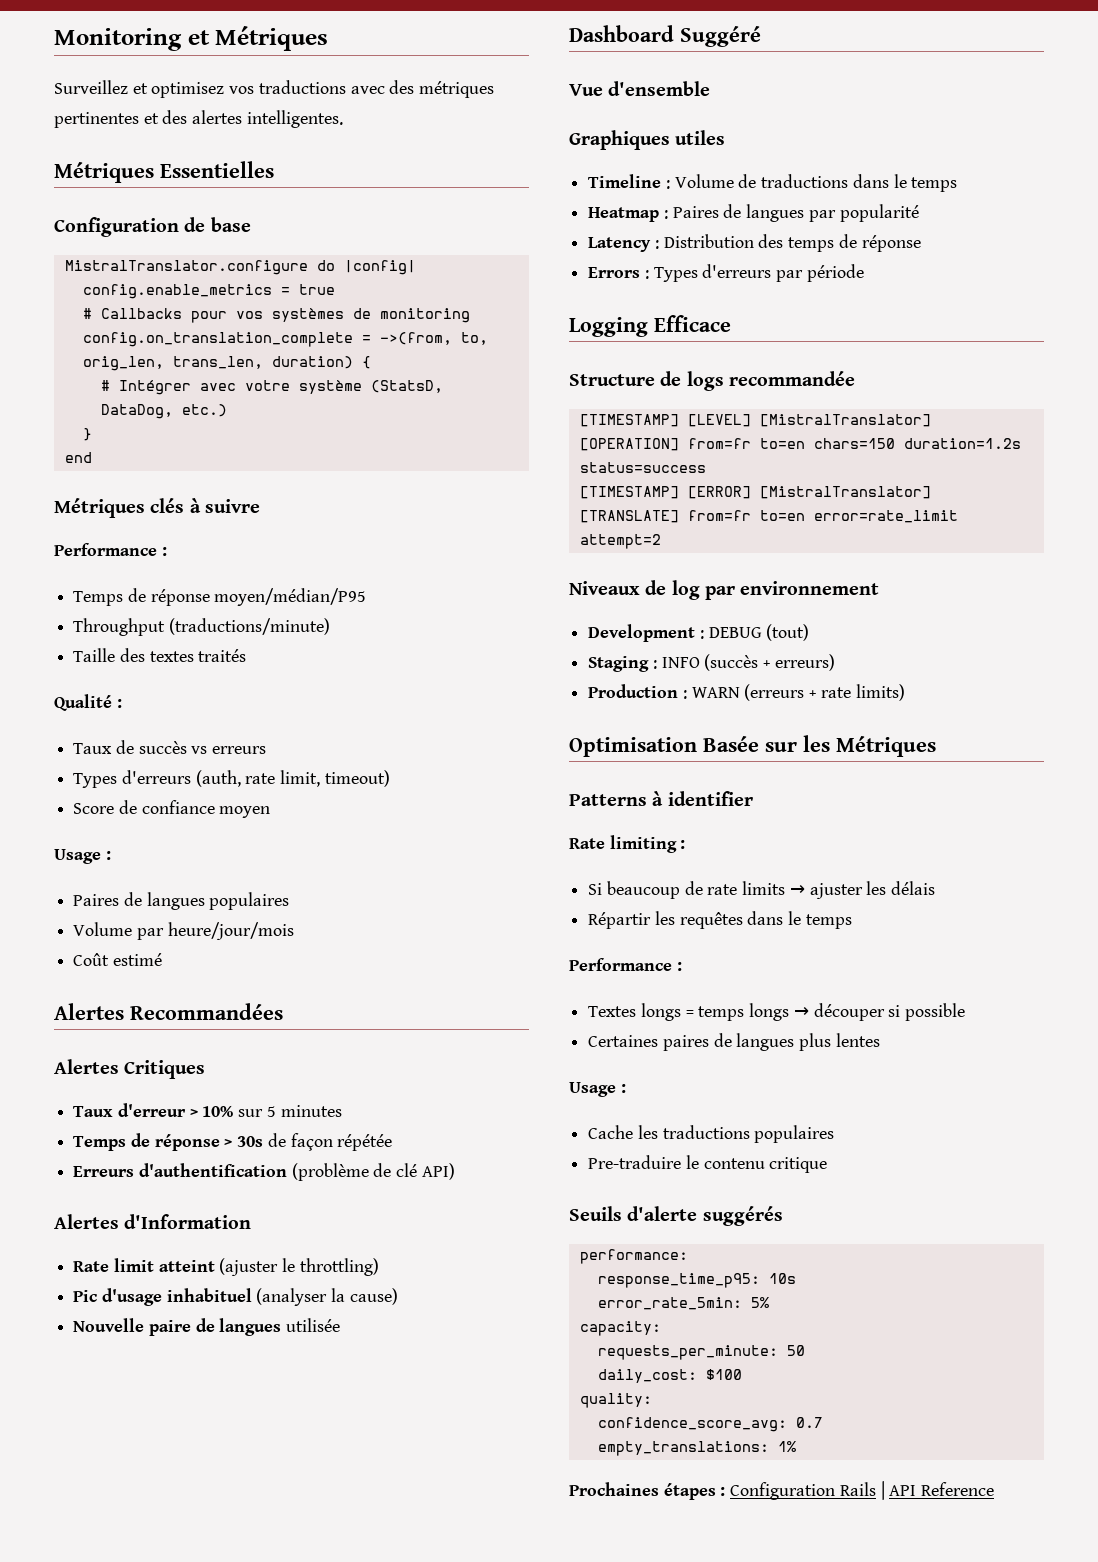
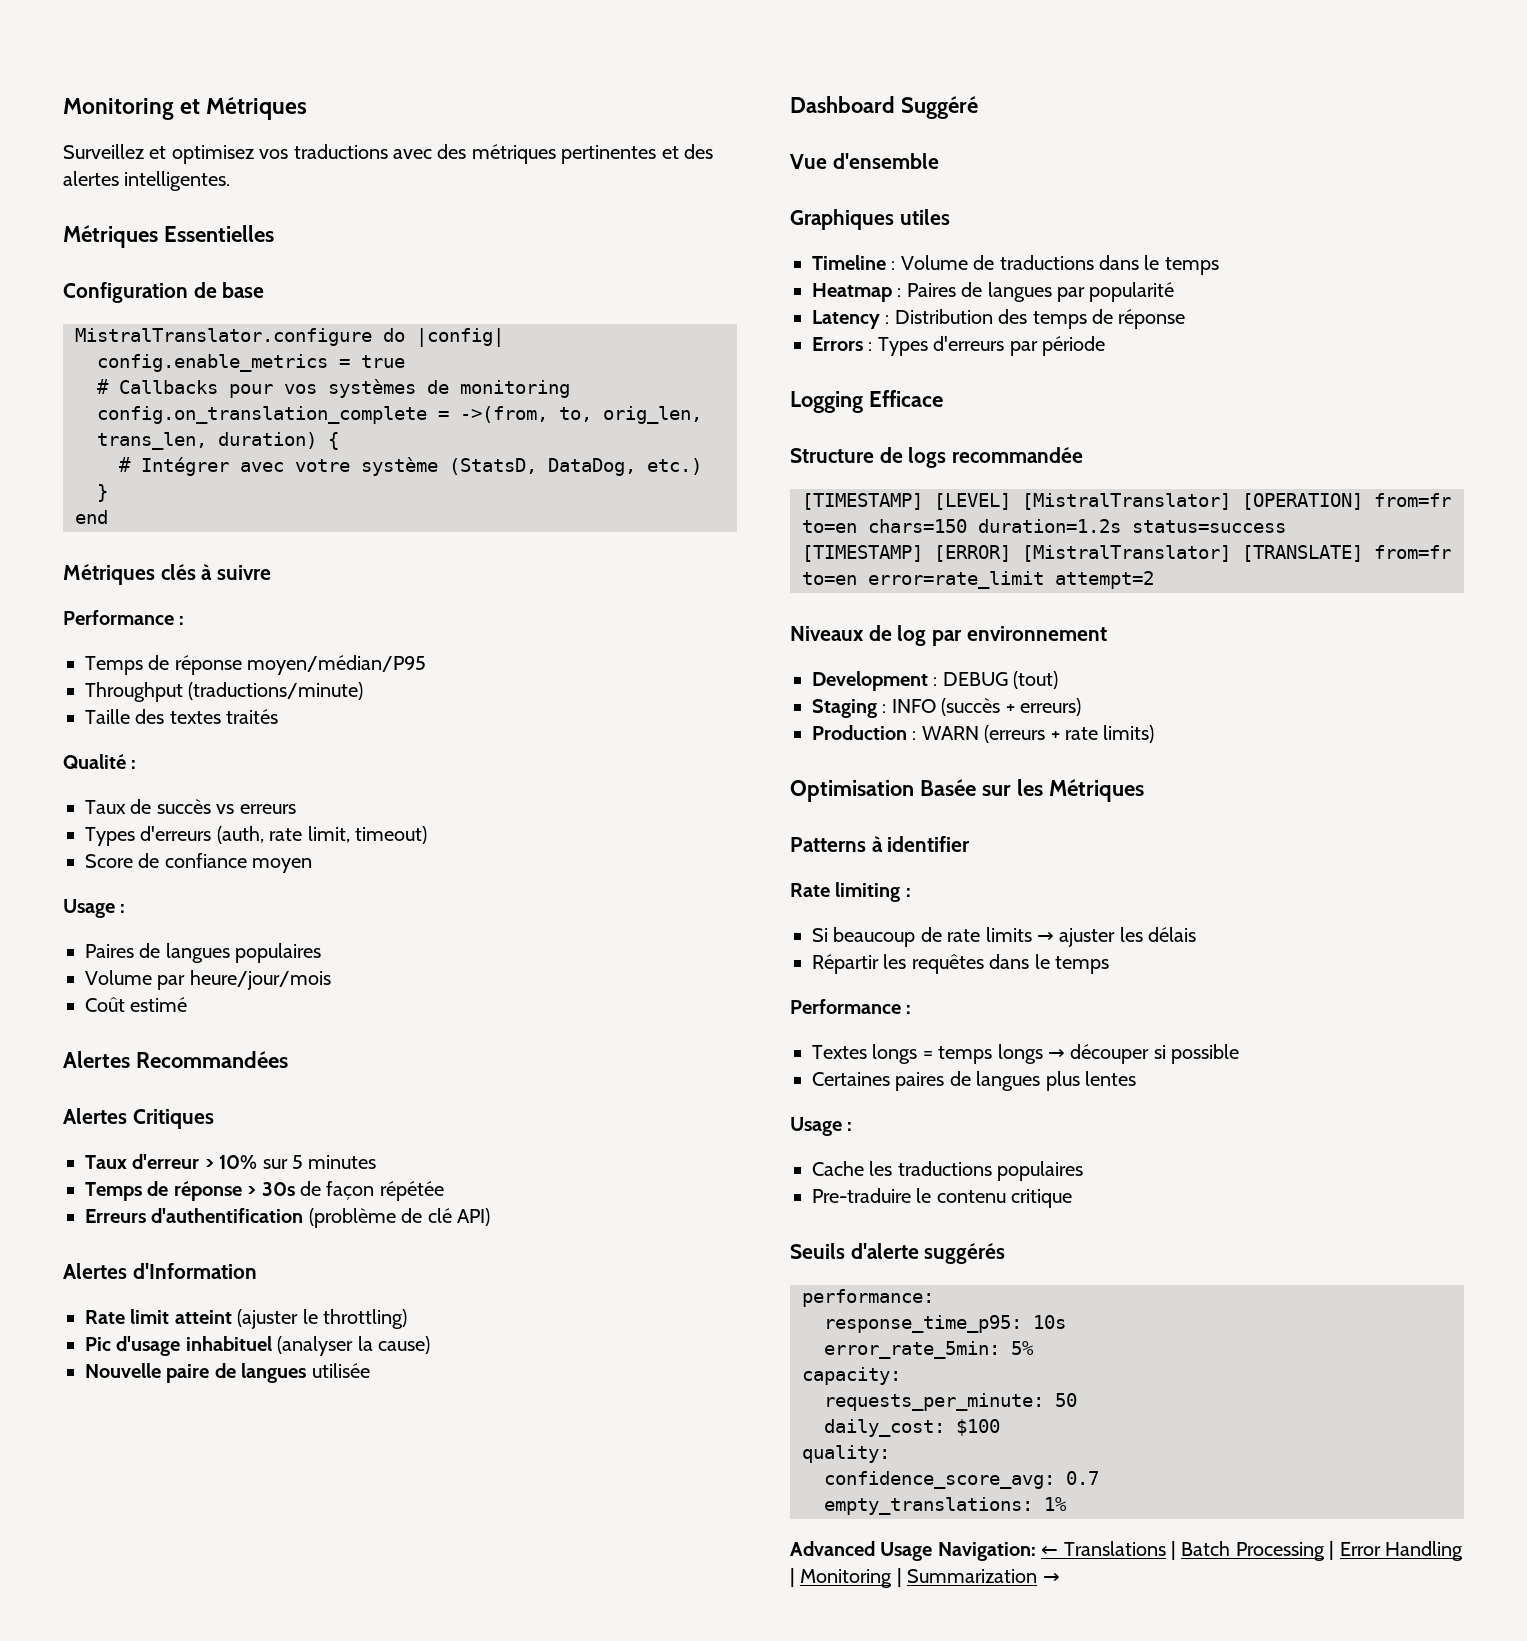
- Prochaines étapes : Configuration Rails | API Reference
+ Advanced Usage Navigation: ← Translations | Batch Processing | Error Handling | Monitoring | Summarization →

